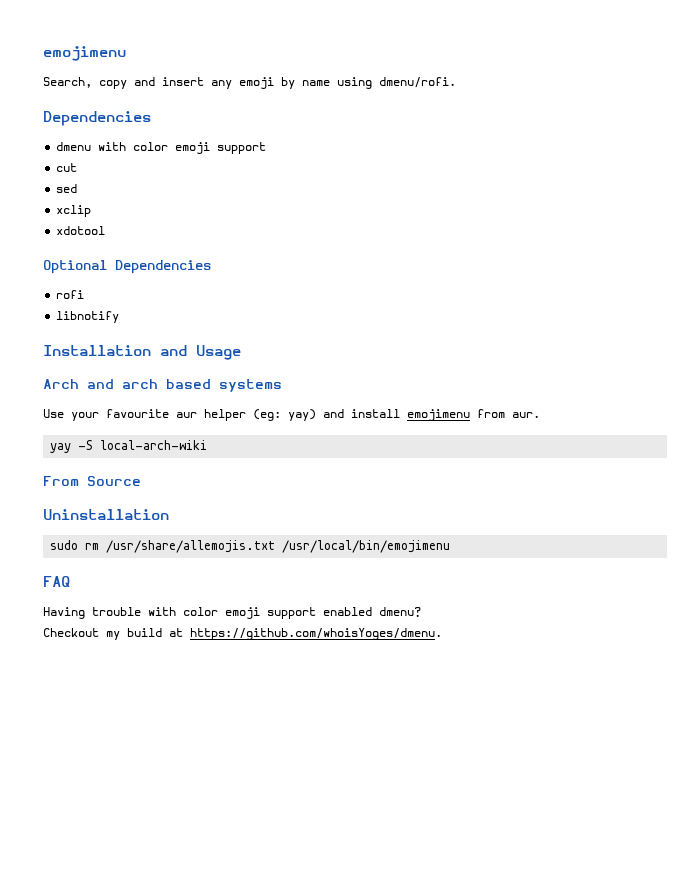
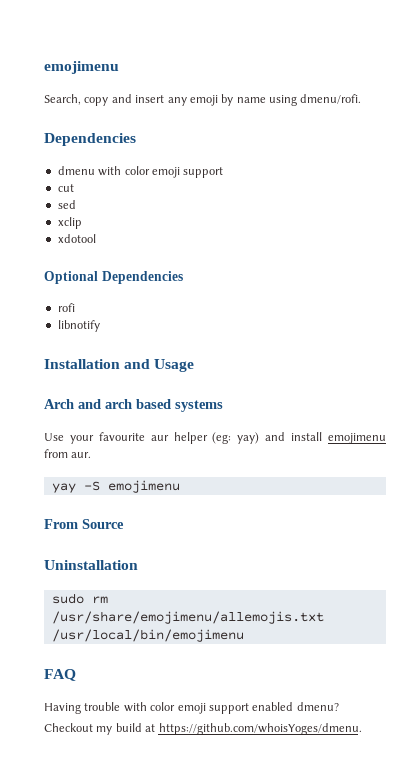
- yay -S local-arch-wiki
+ yay -S emojimenu
- sudo rm /usr/share/allemojis.txt /usr/local/bin/emojimenu
+ sudo rm /usr/share/emojimenu/allemojis.txt /usr/local/bin/emojimenu

